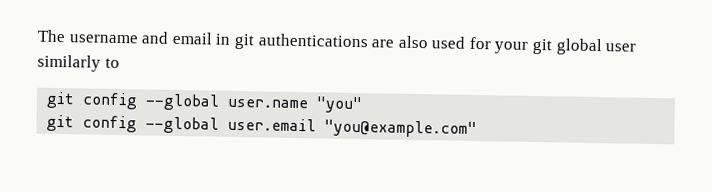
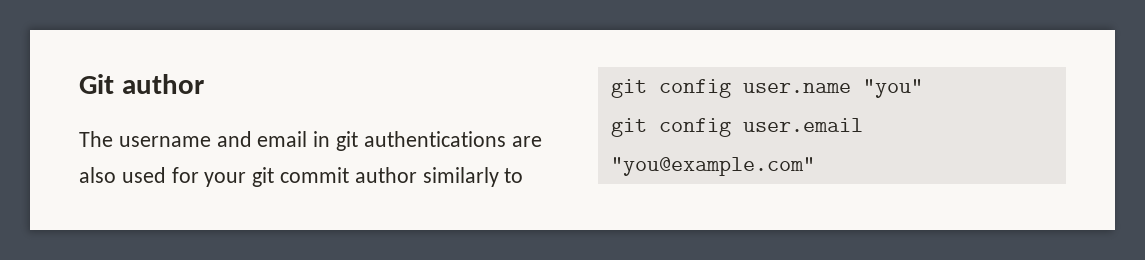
+ Git author
- The username and email in git authentications are also used for your git global user similarly to
+ The username and email in git authentications are also used for your git commit author similarly to
- git config --global user.name "you"
+ git config user.name "you"
- git config --global user.email "you@example.com"
+ git config user.email "you@example.com"

